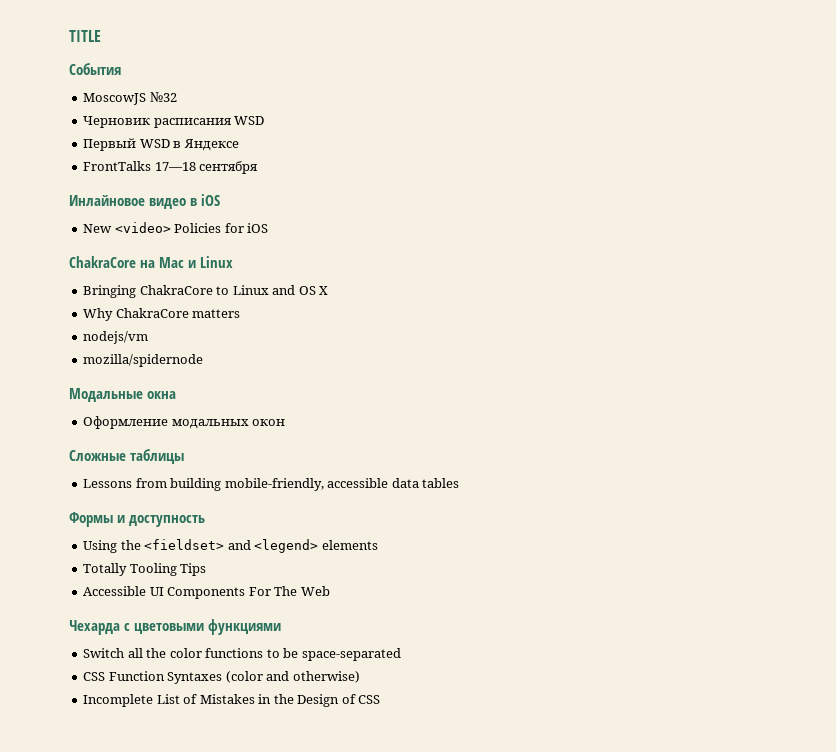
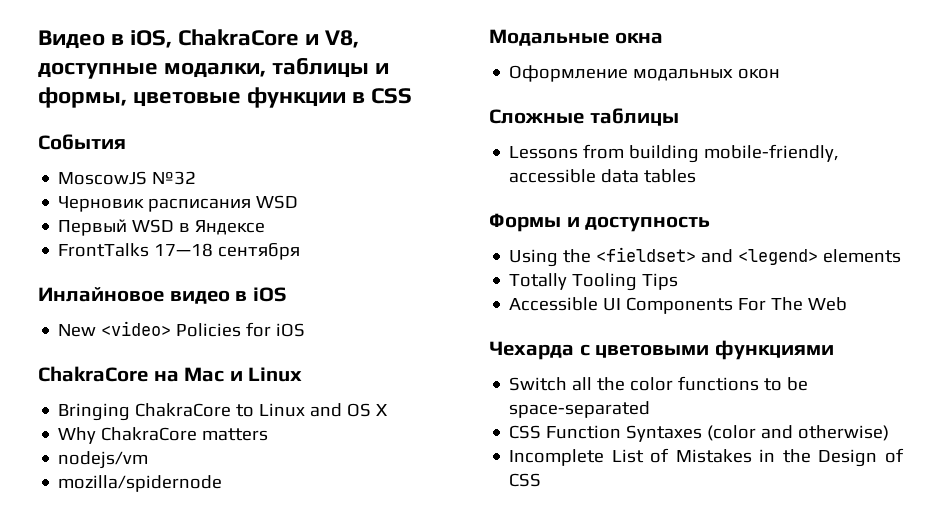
- TITLE
+ Видео в iOS, ChakraCore и V8, доступные модалки, таблицы и формы, цветовые функции в CSS

